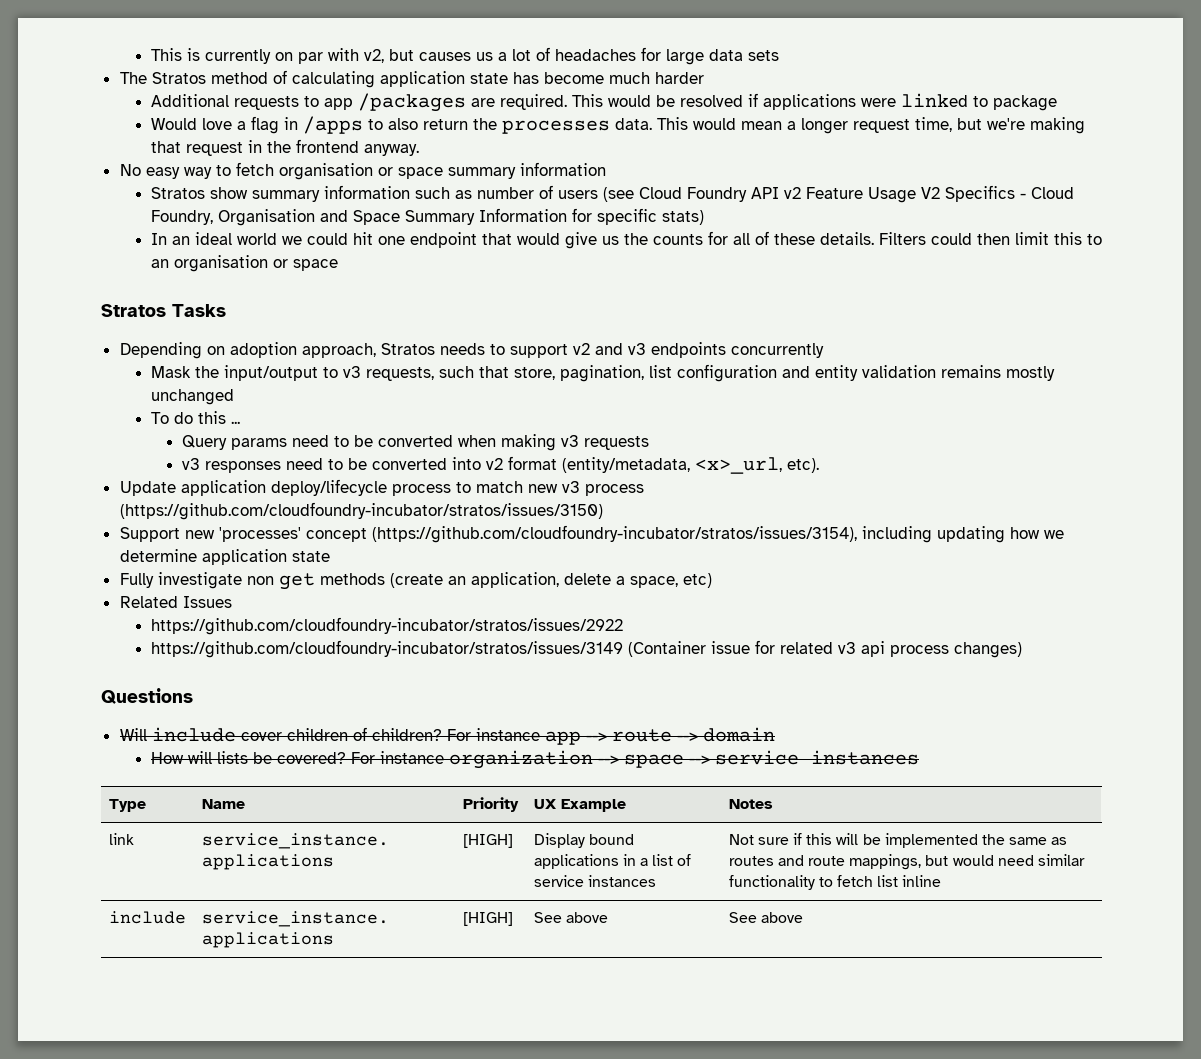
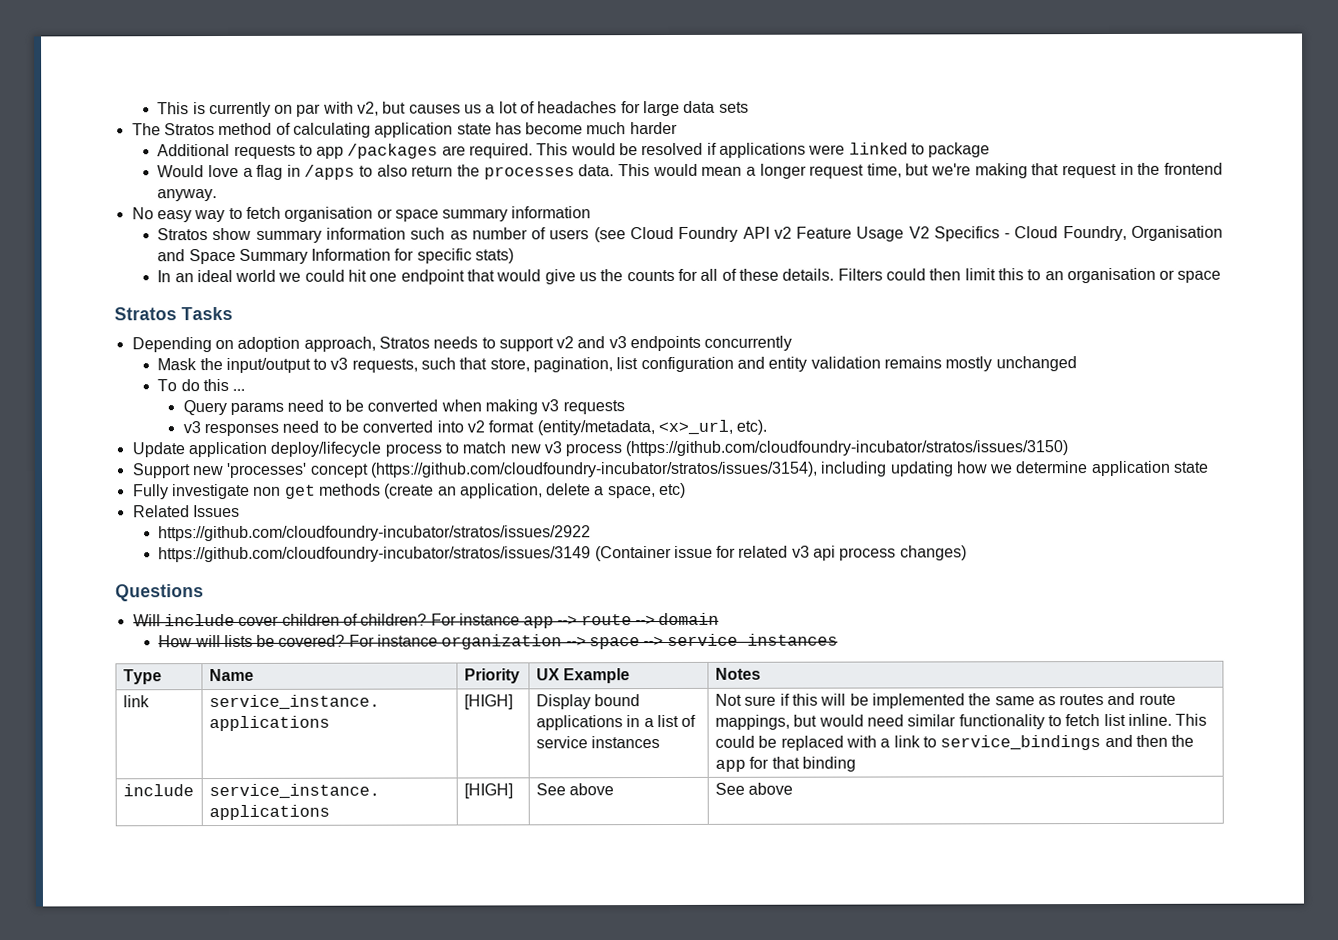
- Not sure if this will be implemented the same as routes and route mappings, but would need similar functionality to fetch list inline
+ Not sure if this will be implemented the same as routes and route mappings, but would need similar functionality to fetch list inline. This could be replaced with a link to service_bindings and then the app for that binding

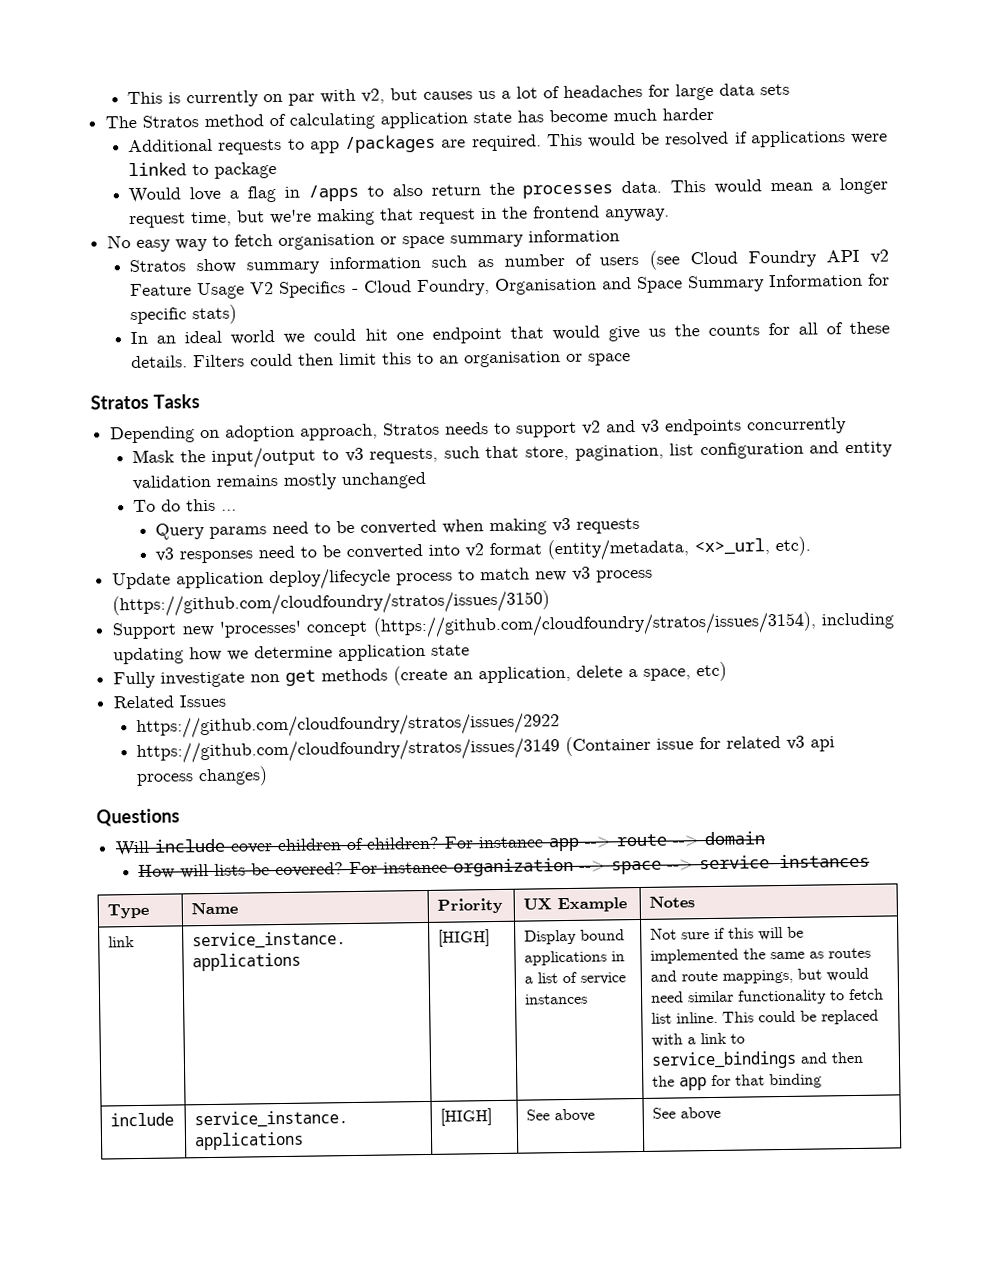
- Update application deploy/lifecycle process to match new v3 process (https://github.com/cloudfoundry-incubator/stratos/issues/3150)
+ Update application deploy/lifecycle process to match new v3 process (https://github.com/cloudfoundry/stratos/issues/3150)
- Support new 'processes' concept (https://github.com/cloudfoundry-incubator/stratos/issues/3154), including updating how we determine application state
+ Support new 'processes' concept (https://github.com/cloudfoundry/stratos/issues/3154), including updating how we determine application state
- https://github.com/cloudfoundry-incubator/stratos/issues/2922
- https://github.com/cloudfoundry-incubator/stratos/issues/3149 (Container issue for related v3 api process changes)
+ https://github.com/cloudfoundry/stratos/issues/2922
+ https://github.com/cloudfoundry/stratos/issues/3149 (Container issue for related v3 api process changes)

